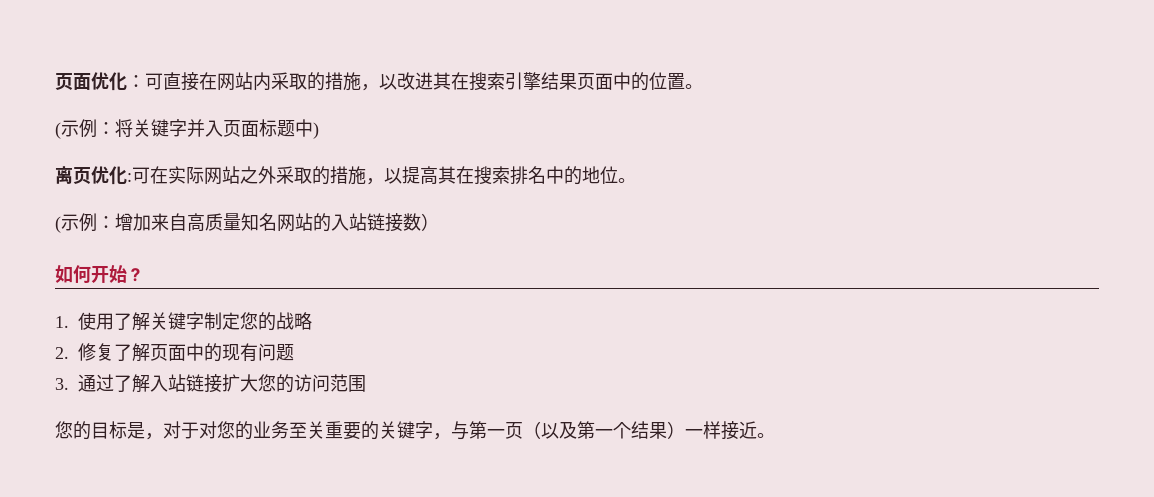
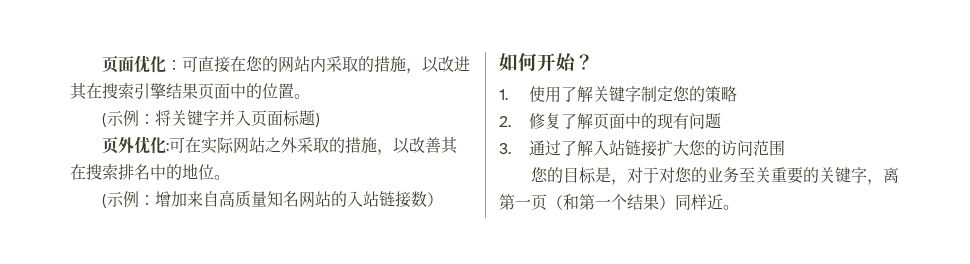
- 页面优化：可直接在网站内采取的措施，以改进其在搜索引擎结果页面中的位置。
+ 页面优化：可直接在您的网站内采取的措施，以改进其在搜索引擎结果页面中的位置。
- (示例：将关键字并入页面标题中)
- 离页优化:可在实际网站之外采取的措施，以提高其在搜索排名中的地位。
+ (示例：将关键字并入页面标题)
+ 页外优化:可在实际网站之外采取的措施，以改善其在搜索排名中的地位。
- 1.使用了解关键字制定您的战略
+ 1.使用了解关键字制定您的策略
- 您的目标是，对于对您的业务至关重要的关键字，与第一页（以及第一个结果）一样接近。
+ 您的目标是，对于对您的业务至关重要的关键字，离第一页（和第一个结果）同样近。

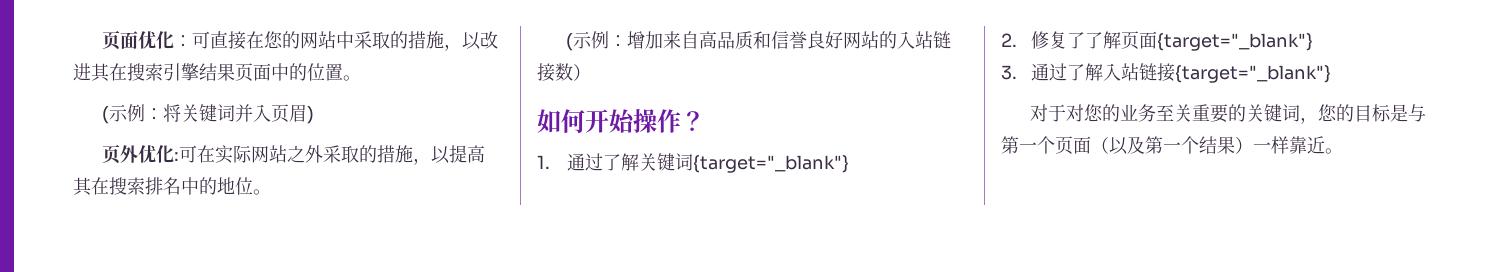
- 页面优化：可直接在您的网站内采取的措施，以改进其在搜索引擎结果页面中的位置。
+ 页面优化：可直接在您的网站中采取的措施，以改进其在搜索引擎结果页面中的位置。
- (示例：将关键字并入页面标题)
+ (示例：将关键词并入页眉)
- 页外优化:可在实际网站之外采取的措施，以改善其在搜索排名中的地位。
+ 页外优化:可在实际网站之外采取的措施，以提高其在搜索排名中的地位。
- (示例：增加来自高质量知名网站的入站链接数）
+ (示例：增加来自高品质和信誉良好网站的入站链接数）
- 如何开始？
+ 如何开始操作？
- 1.使用了解关键字制定您的策略
+ 1.通过了解关键词{target="_blank"}
- 2.修复了解页面中的现有问题
+ 2.修复了了解页面{target="_blank"}
- 3.通过了解入站链接扩大您的访问范围
- 您的目标是，对于对您的业务至关重要的关键字，离第一页（和第一个结果）同样近。
+ 3.通过了解入站链接{target="_blank"}
+ 对于对您的业务至关重要的关键词，您的目标是与第一个页面（以及第一个结果）一样靠近。

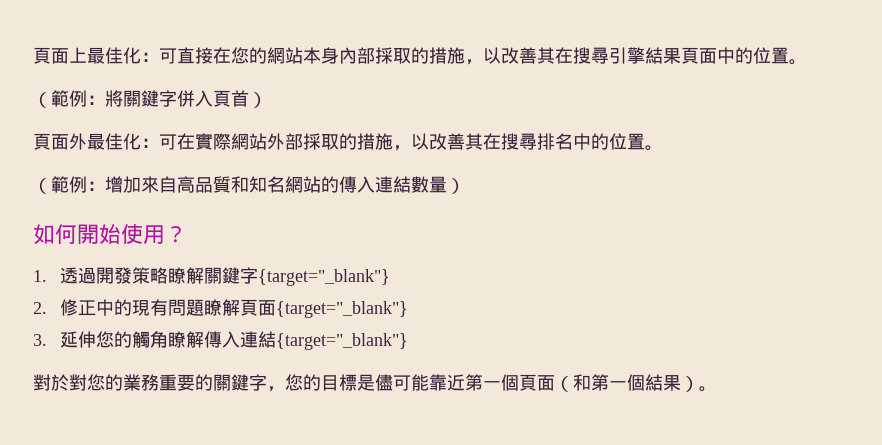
- 页面优化：可直接在您的网站中采取的措施，以改进其在搜索引擎结果页面中的位置。
- (示例：将关键词并入页眉)
- 页外优化:可在实际网站之外采取的措施，以提高其在搜索排名中的地位。
- (示例：增加来自高品质和信誉良好网站的入站链接数）
+ 頁面上最佳化：可直接在您的網站本身內部採取的措施，以改善其在搜尋引擎結果頁面中的位置。
+ （範例：將關鍵字併入頁首）
+ 頁面外最佳化：可在實際網站外部採取的措施，以改善其在搜尋排名中的位置。
+ （範例：增加來自高品質和知名網站的傳入連結數量）
- 如何开始操作？
+ 如何開始使用？
- 1.通过了解关键词{target="_blank"}
- 2.修复了了解页面{target="_blank"}
- 3.通过了解入站链接{target="_blank"}
- 对于对您的业务至关重要的关键词，您的目标是与第一个页面（以及第一个结果）一样靠近。
+ 1.透過開發策略瞭解關鍵字{target="_blank"}
+ 2.修正中的現有問題瞭解頁面{target="_blank"}
+ 3.延伸您的觸角瞭解傳入連結{target="_blank"}
+ 對於對您的業務重要的關鍵字，您的目標是儘可能靠近第一個頁面（和第一個結果）。

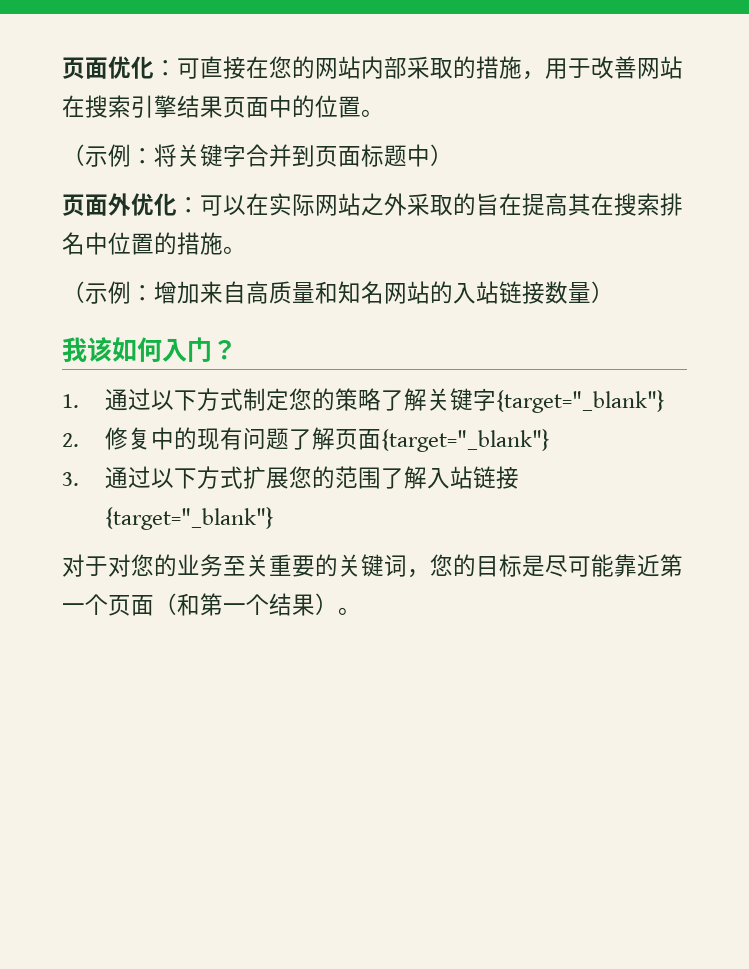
- 頁面上最佳化：可直接在您的網站本身內部採取的措施，以改善其在搜尋引擎結果頁面中的位置。
- （範例：將關鍵字併入頁首）
- 頁面外最佳化：可在實際網站外部採取的措施，以改善其在搜尋排名中的位置。
- （範例：增加來自高品質和知名網站的傳入連結數量）
- 如何開始使用？
- 1.透過開發策略瞭解關鍵字{target="_blank"}
- 2.修正中的現有問題瞭解頁面{target="_blank"}
- 3.延伸您的觸角瞭解傳入連結{target="_blank"}
- 對於對您的業務重要的關鍵字，您的目標是儘可能靠近第一個頁面（和第一個結果）。
+ 页面优化：可直接在您的网站内部采取的措施，用于改善网站在搜索引擎结果页面中的位置。
+ （示例：将关键字合并到页面标题中）
+ 页面外优化：可以在实际网站之外采取的旨在提高其在搜索排名中位置的措施。
+ （示例：增加来自高质量和知名网站的入站链接数量）
+ 我该如何入门？
+ 1.通过以下方式制定您的策略了解关键字{target="_blank"}
+ 2.修复中的现有问题了解页面{target="_blank"}
+ 3.通过以下方式扩展您的范围了解入站链接{target="_blank"}
+ 对于对您的业务至关重要的关键词，您的目标是尽可能靠近第一个页面（和第一个结果）。

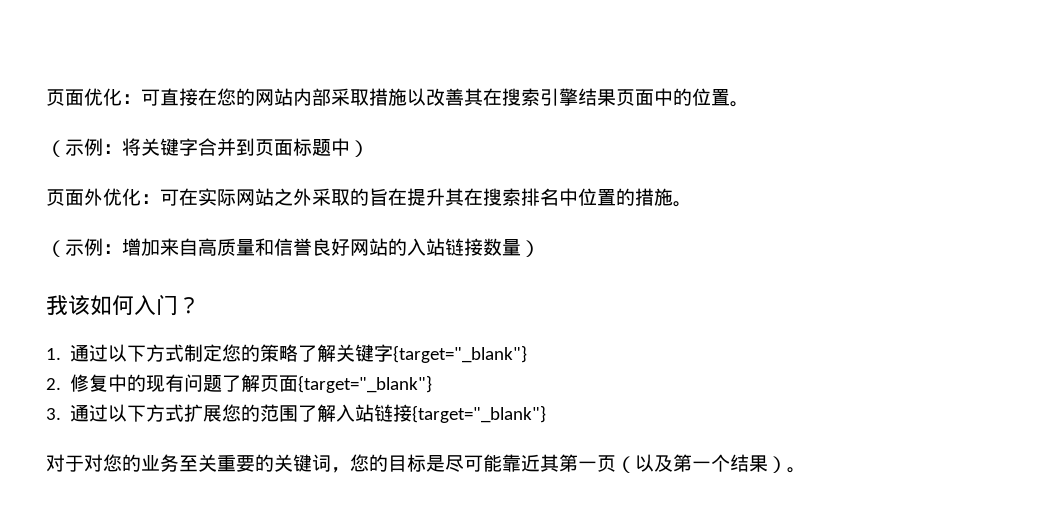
- 页面优化：可直接在您的网站内部采取的措施，用于改善网站在搜索引擎结果页面中的位置。
+ 页面优化：可直接在您的网站内部采取措施以改善其在搜索引擎结果页面中的位置。
- 页面外优化：可以在实际网站之外采取的旨在提高其在搜索排名中位置的措施。
+ 页面外优化：可在实际网站之外采取的旨在提升其在搜索排名中位置的措施。
- （示例：增加来自高质量和知名网站的入站链接数量）
+ （示例：增加来自高质量和信誉良好网站的入站链接数量）
- 对于对您的业务至关重要的关键词，您的目标是尽可能靠近第一个页面（和第一个结果）。
+ 对于对您的业务至关重要的关键词，您的目标是尽可能靠近其第一页（以及第一个结果）。

